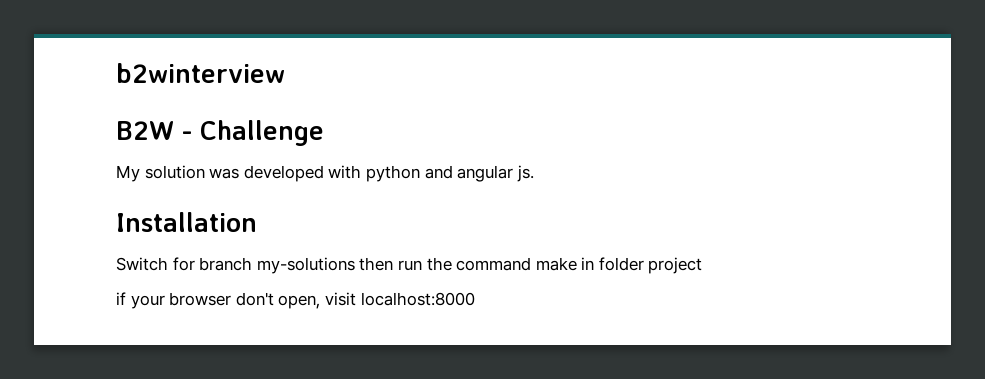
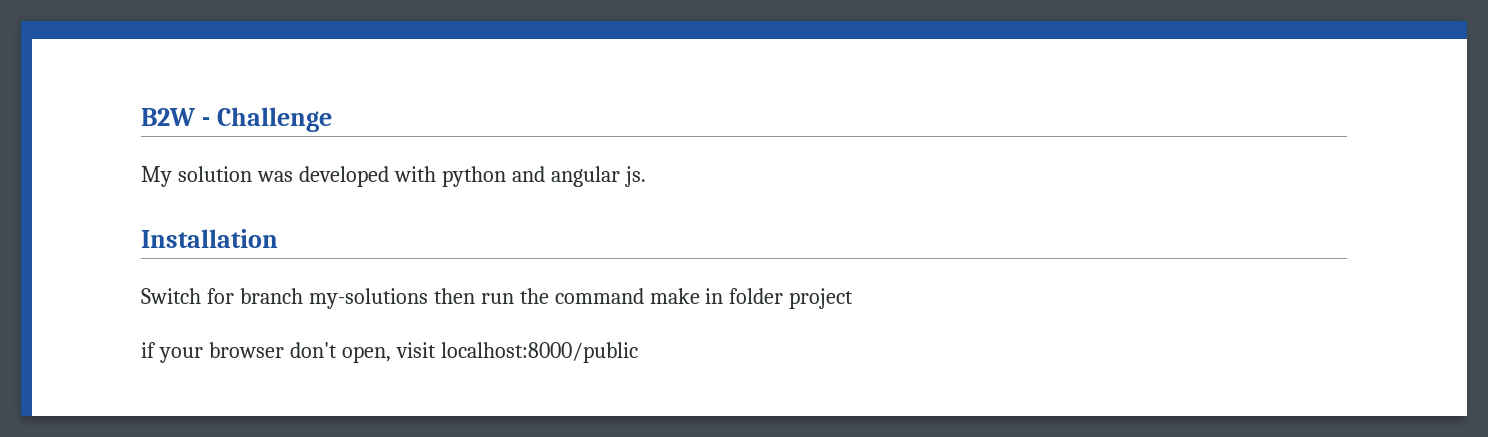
- b2winterview
- if your browser don't open, visit localhost:8000
+ if your browser don't open, visit localhost:8000/public

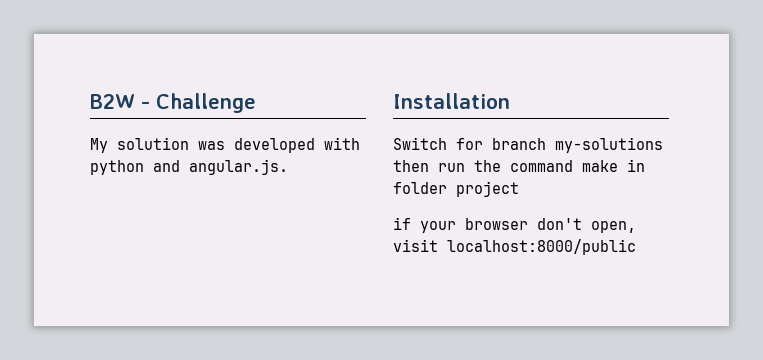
- My solution was developed with python and angular js.
+ My solution was developed with python and angular.js.

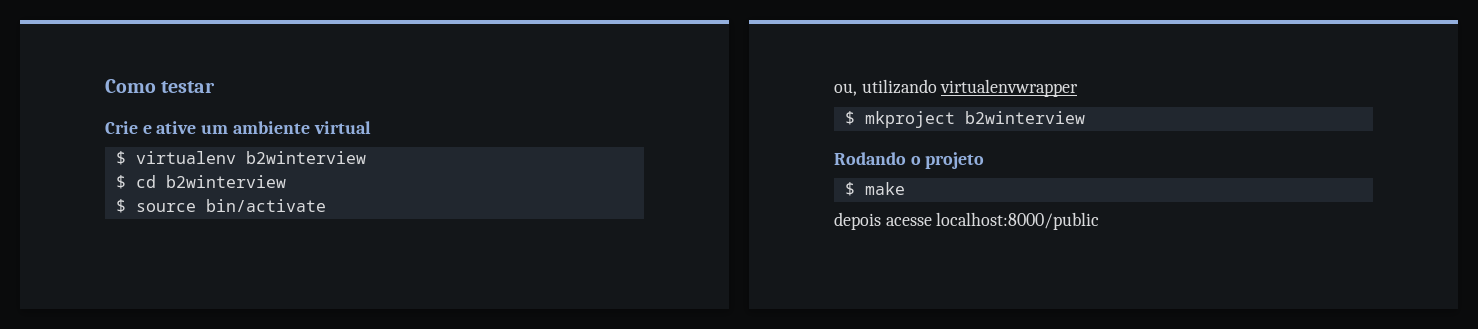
- B2W - Challenge
- My solution was developed with python and angular.js.
- Installation
- Switch for branch my-solutions then run the command make in folder project
- if your browser don't open, visit localhost:8000/public
+ Como testar
+ Crie e ative um ambiente virtual
+ $ virtualenv b2winterview
+ $ cd b2winterview
+ $ source bin/activate
+ ou, utilizando virtualenvwrapper
+ $ mkproject b2winterview
+ Rodando o projeto
+ $ make
+ depois acesse localhost:8000/public

